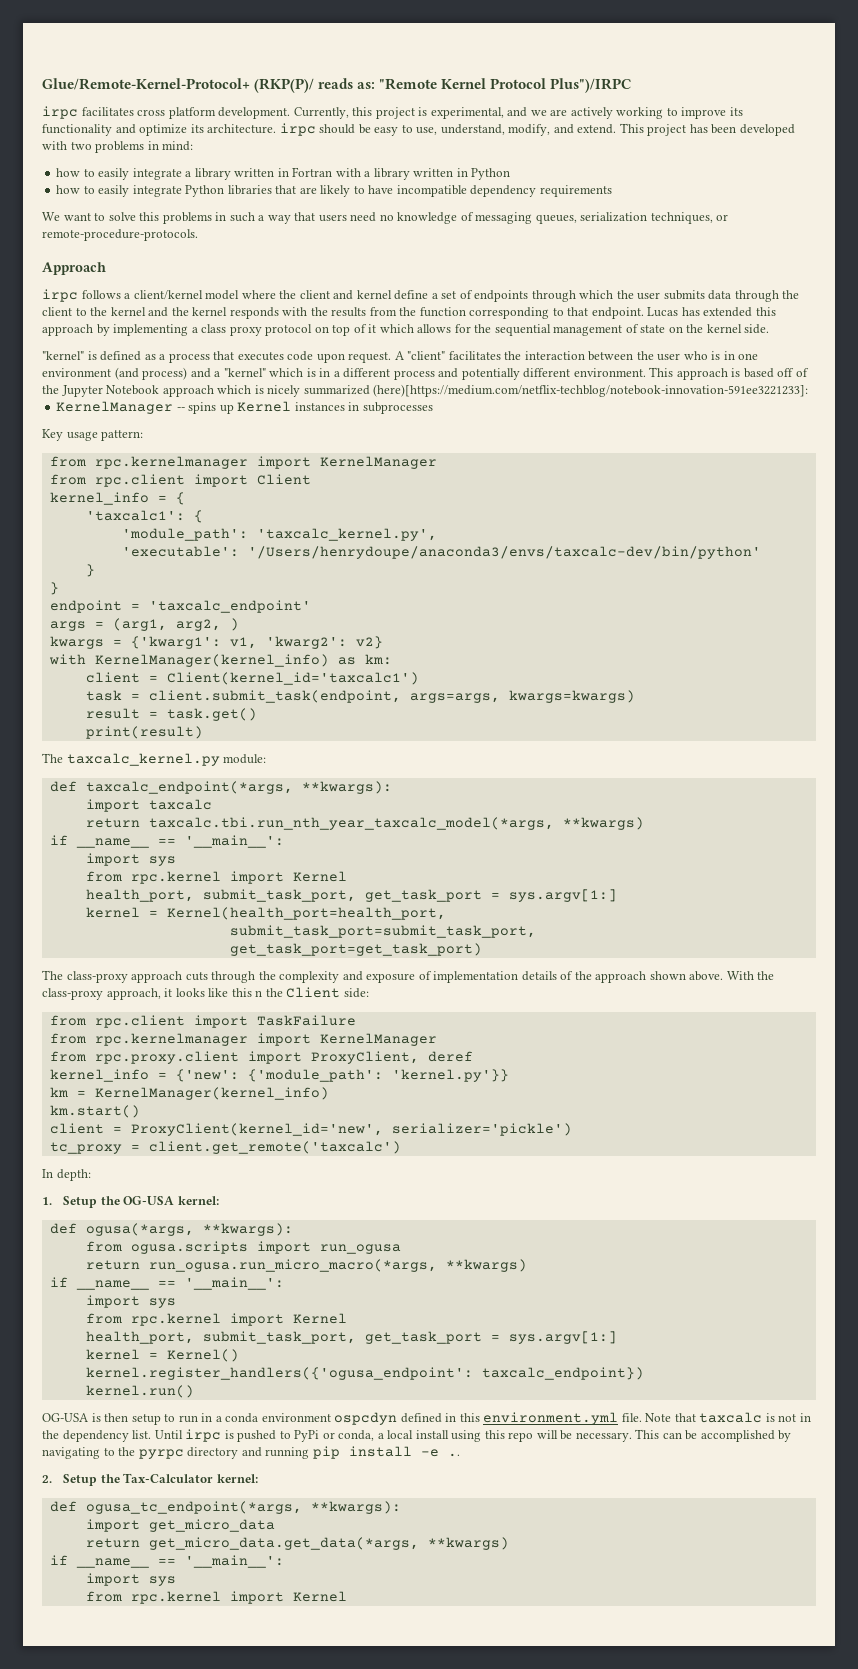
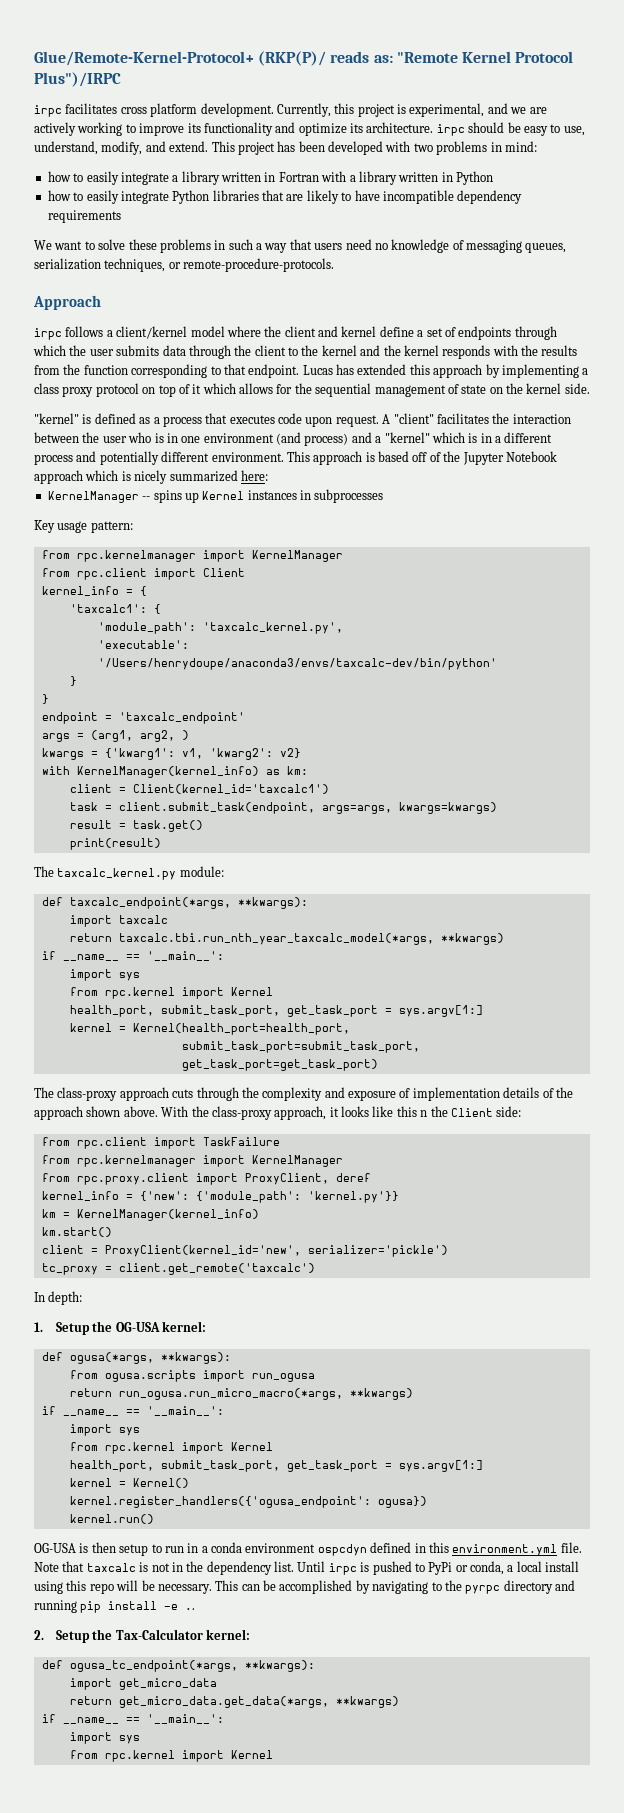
- We want to solve this problems in such a way that users need no knowledge of messaging queues, serialization techniques, or remote-procedure-protocols.
+ We want to solve these problems in such a way that users need no knowledge of messaging queues, serialization techniques, or remote-procedure-protocols.
- This approach is based off of the Jupyter Notebook approach which is nicely summarized (here)[https://medium.com/netflix-techblog/notebook-innovation-591ee3221233]:
+ This approach is based off of the Jupyter Notebook approach which is nicely summarized here:
- kernel.register_handlers({'ogusa_endpoint': taxcalc_endpoint})
+ kernel.register_handlers({'ogusa_endpoint': ogusa})

